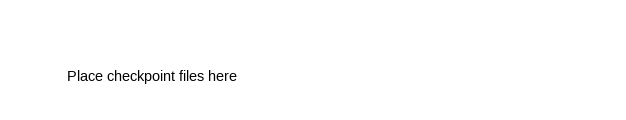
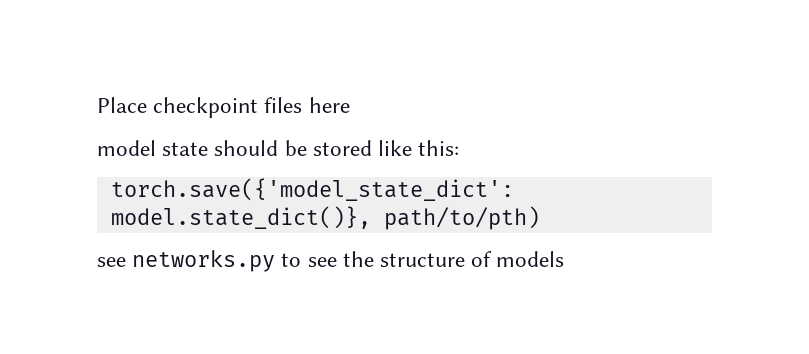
+ model state should be stored like this:
+ torch.save({'model_state_dict': model.state_dict()}, path/to/pth)
+ see networks.py to see the structure of models

